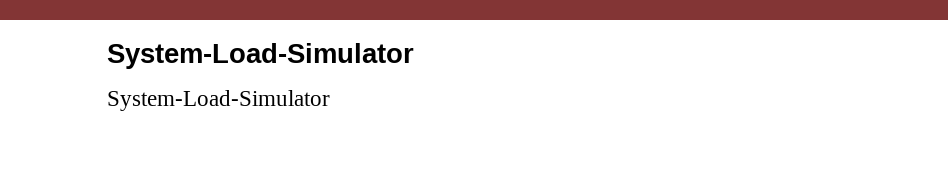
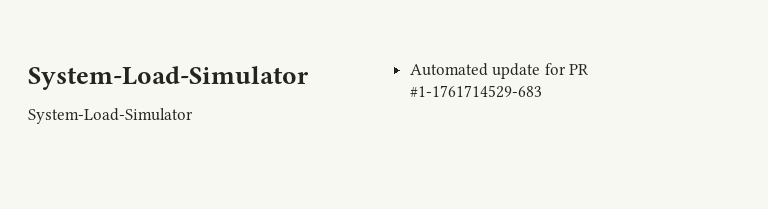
+ Automated update for PR #1-1761714529-683

